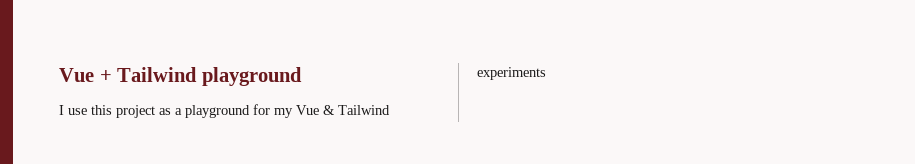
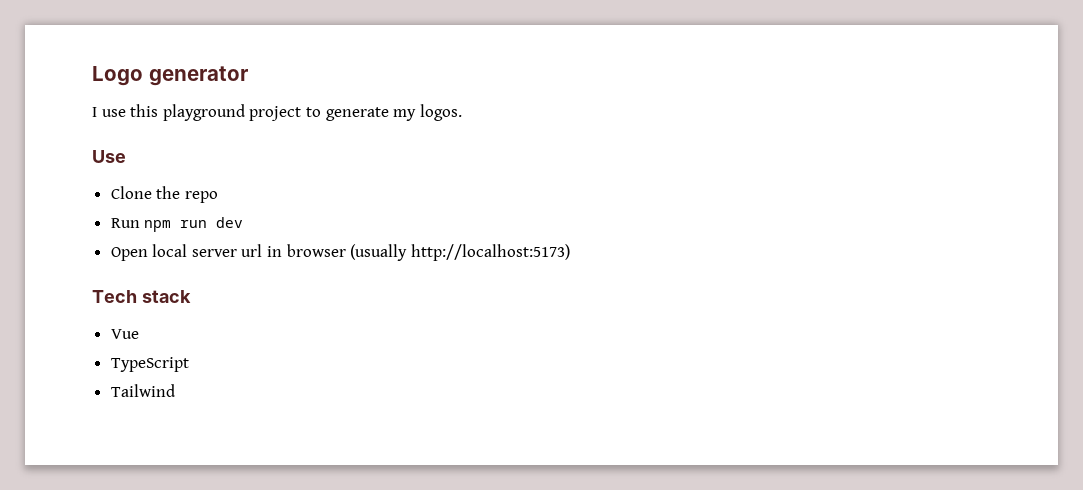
- Vue + Tailwind playground
+ Logo generator
- I use this project as a playground for my Vue & Tailwind experiments
+ I use this playground project to generate my logos.
+ Use
+ Clone the repo
+ Run npm run dev
+ Open local server url in browser (usually http://localhost:5173)
+ Tech stack
+ Vue
+ TypeScript
+ Tailwind

